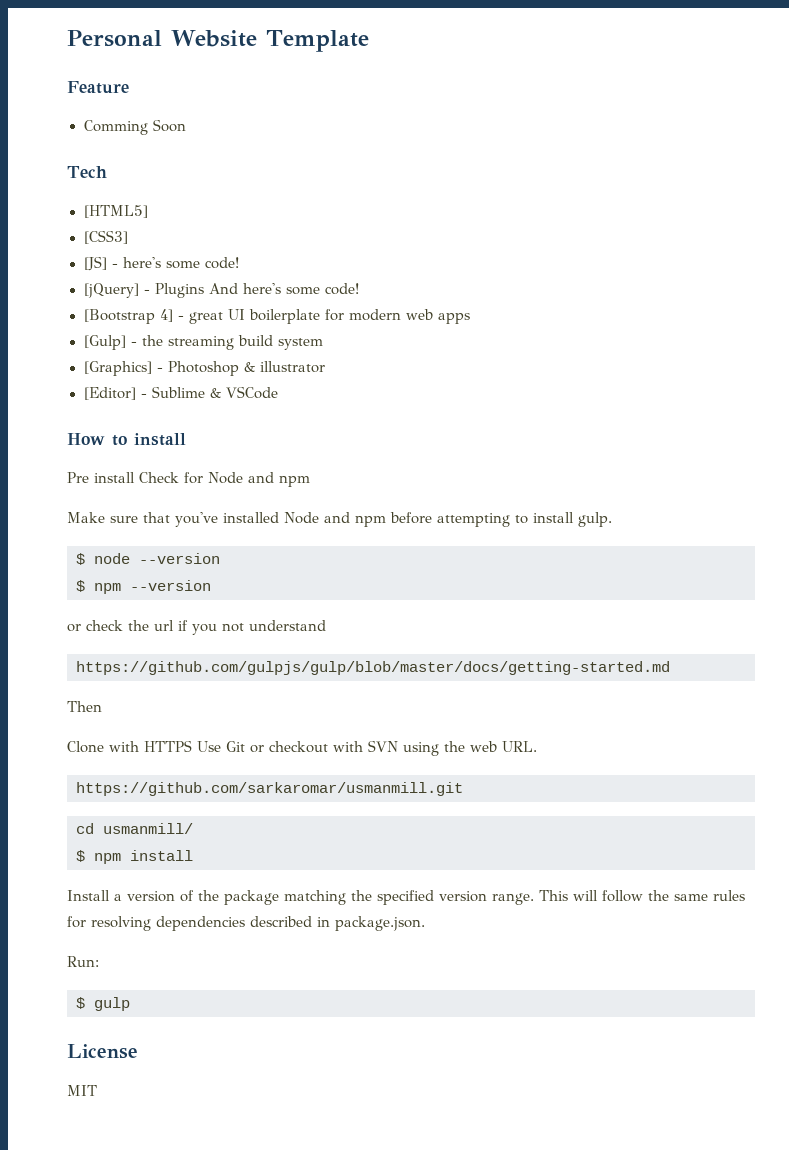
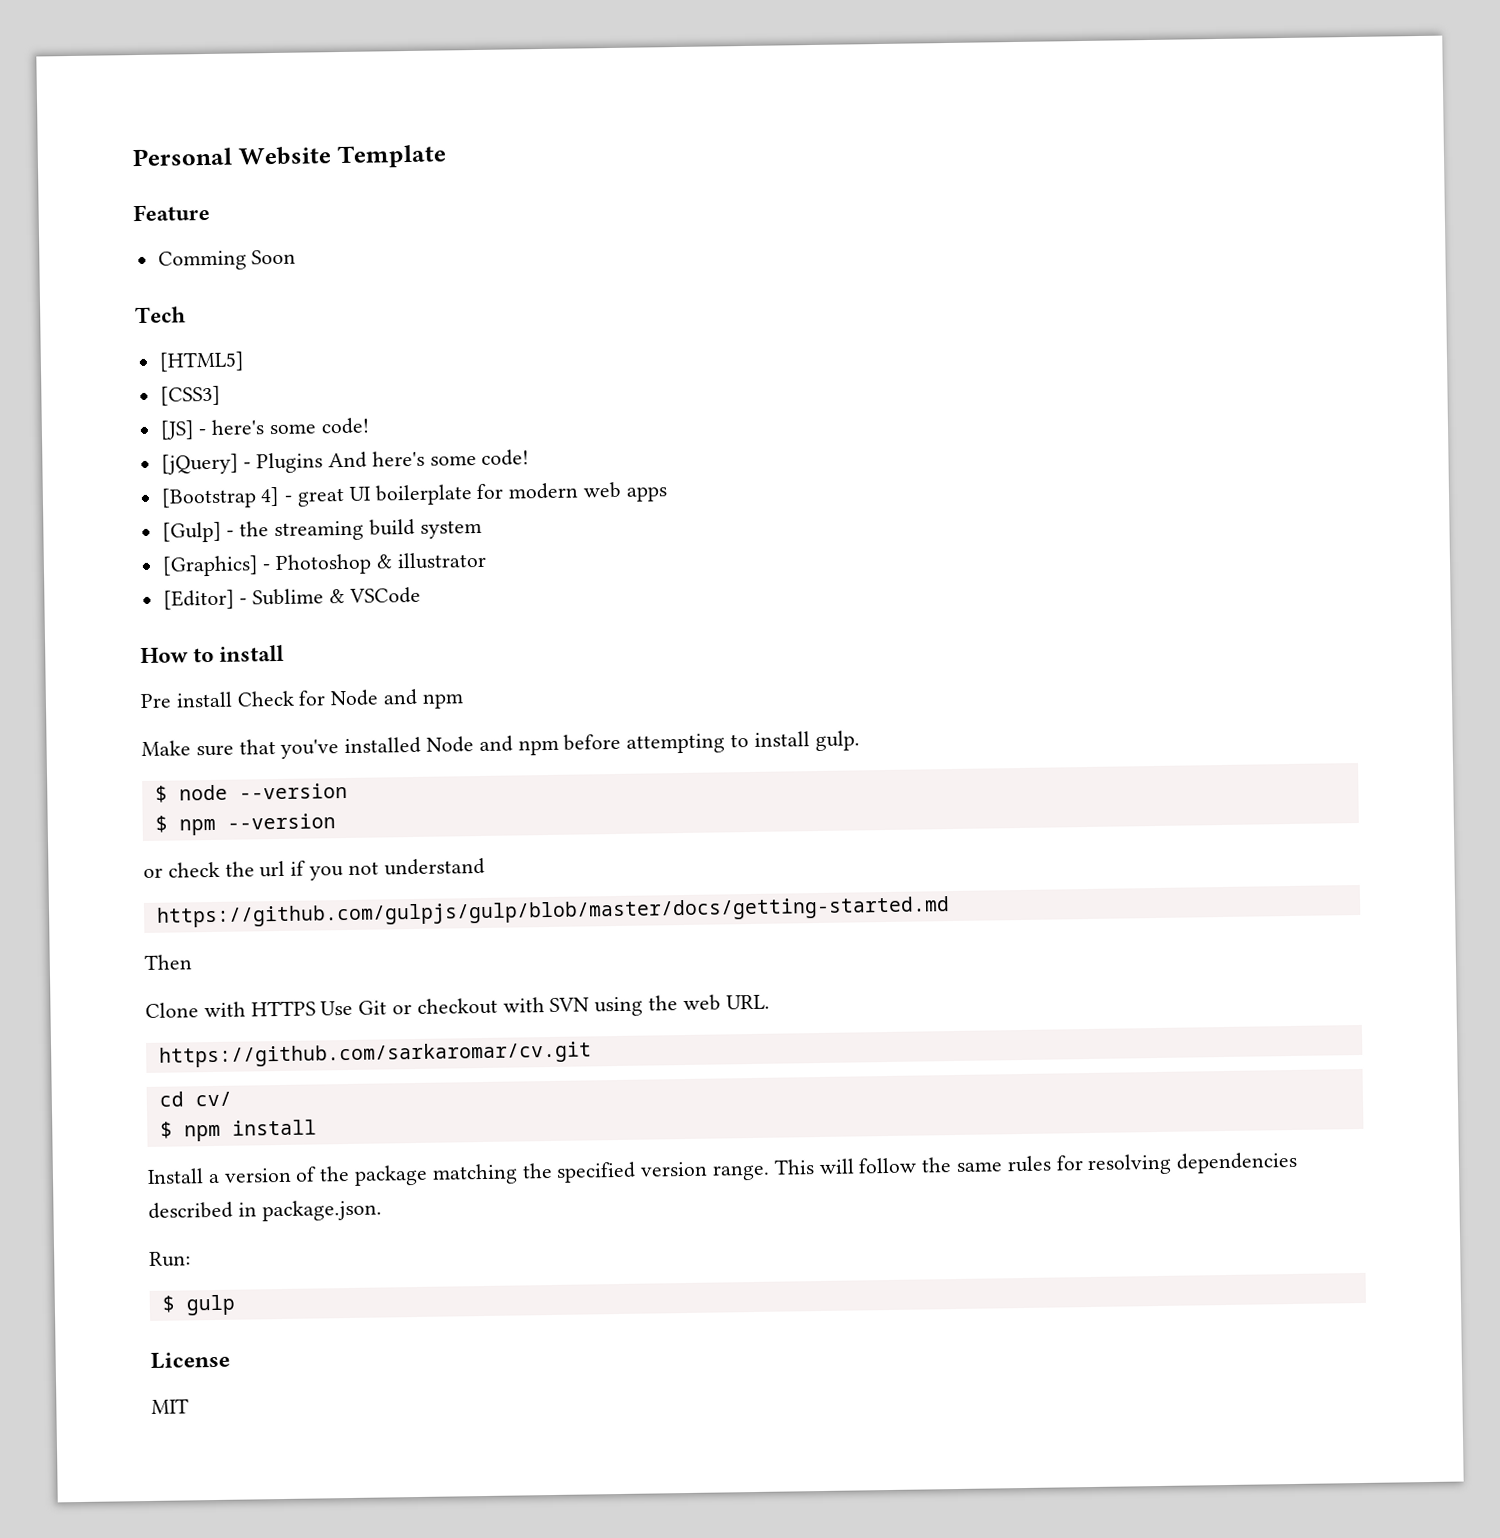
- https://github.com/sarkaromar/usmanmill.git
+ https://github.com/sarkaromar/cv.git
- cd usmanmill/
+ cd cv/

